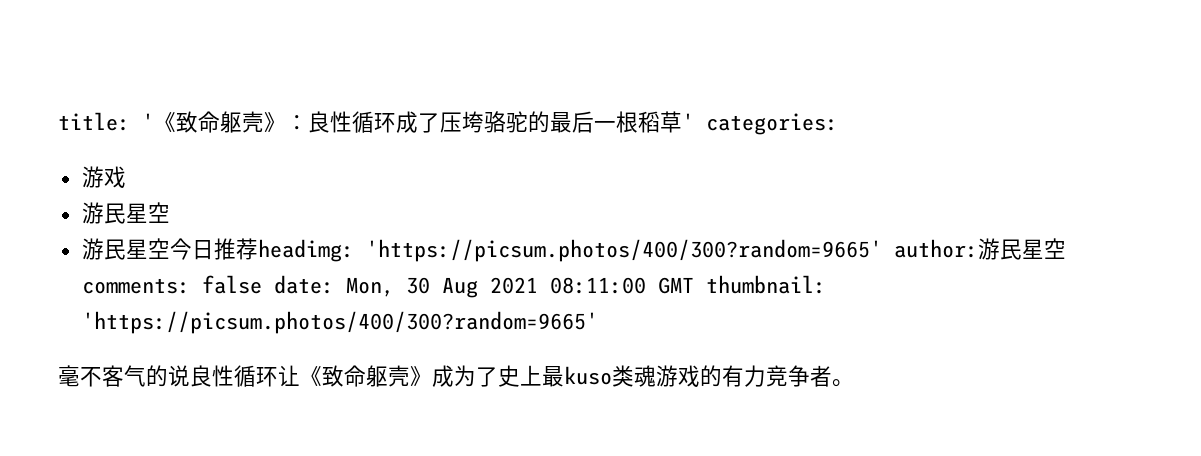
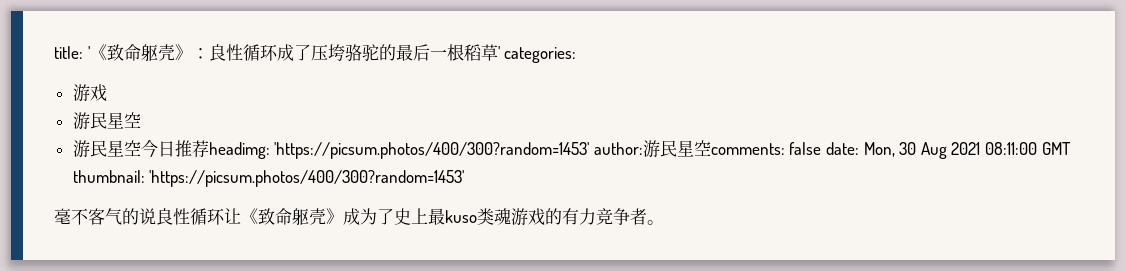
- 游民星空今日推荐headimg: 'https://picsum.photos/400/300?random=9665' author:游民星空comments: false date: Mon, 30 Aug 2021 08:11:00 GMT thumbnail: 'https://picsum.photos/400/300?random=9665'
+ 游民星空今日推荐headimg: 'https://picsum.photos/400/300?random=1453' author:游民星空comments: false date: Mon, 30 Aug 2021 08:11:00 GMT thumbnail: 'https://picsum.photos/400/300?random=1453'

